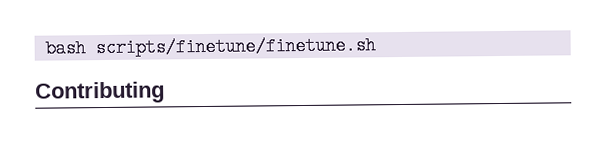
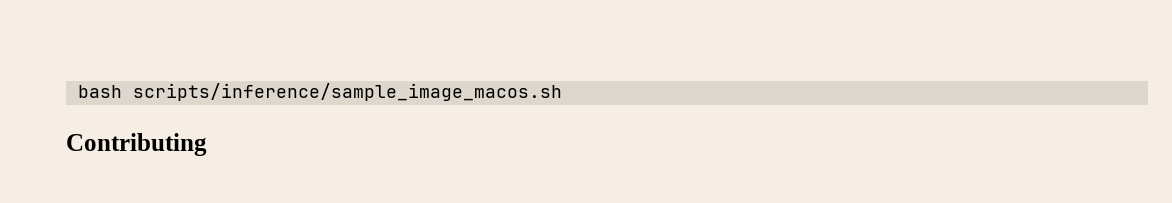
- bash scripts/finetune/finetune.sh
+ bash scripts/inference/sample_image_macos.sh

